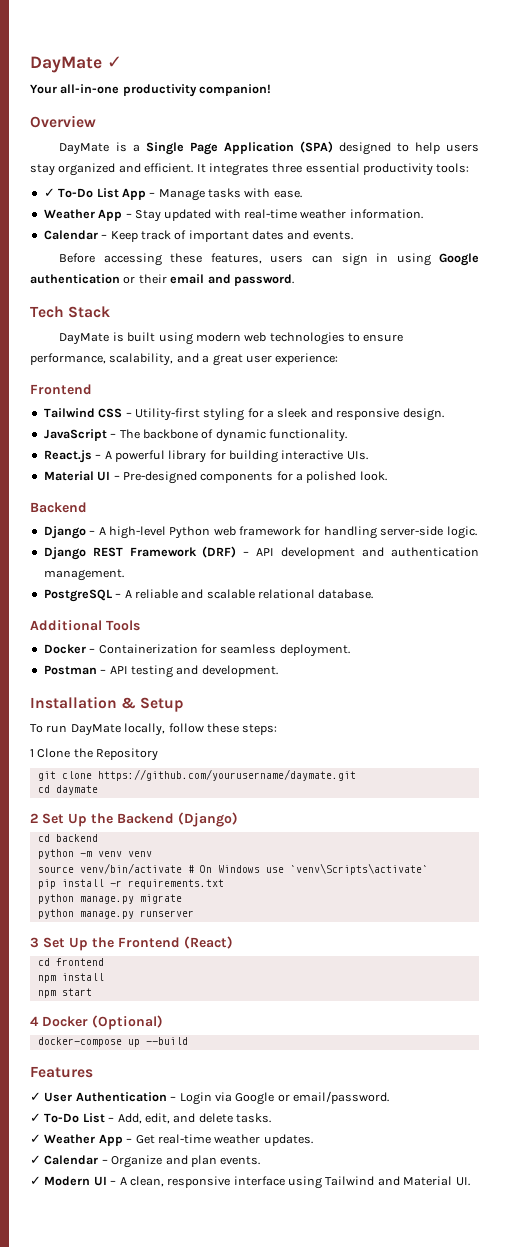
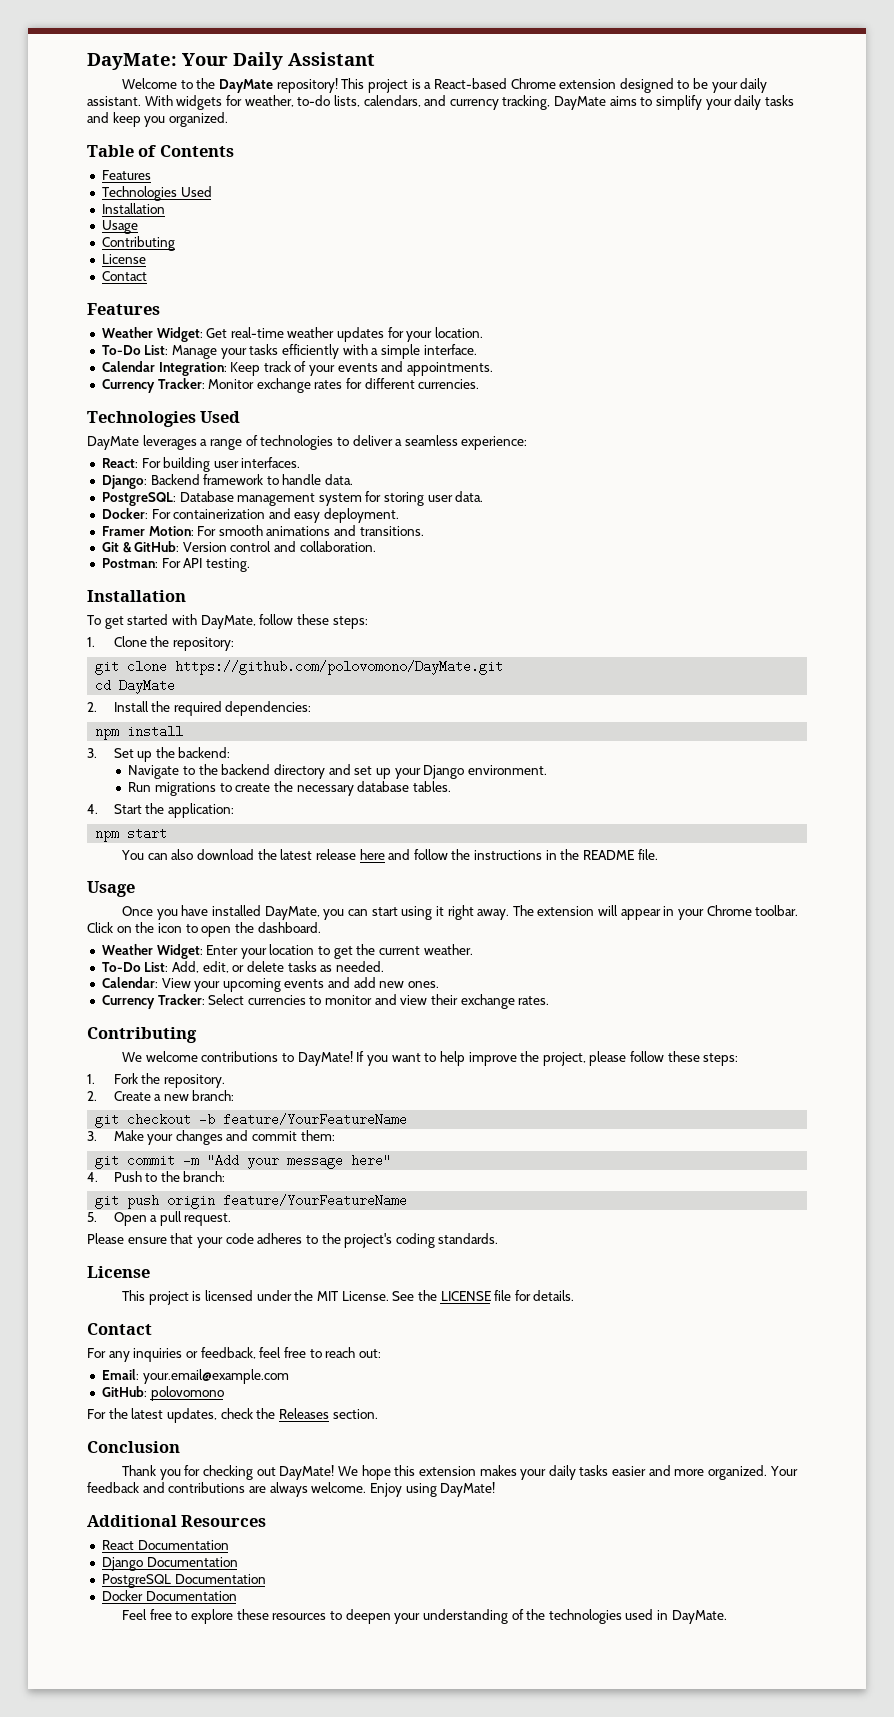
- DayMate ✓
- Your all-in-one productivity companion!
- Overview
- DayMate is a Single Page Application (SPA) designed to help users stay organized and efficient. It integrates three essential productivity tools:
- ✓ To-Do List App – Manage tasks with ease.
- Weather App – Stay updated with real-time weather information.
- Calendar – Keep track of important dates and events.
- Before accessing these features, users can sign in using Google authentication or their email and password.
- Tech Stack
- DayMate is built using modern web technologies to ensure performance, scalability, and a great user experience:
- Frontend
- Tailwind CSS – Utility-first styling for a sleek and responsive design.
- JavaScript – The backbone of dynamic functionality.
- React.js – A powerful library for building interactive UIs.
- Material UI – Pre-designed components for a polished look.
- Backend
- Django – A high-level Python web framework for handling server-side logic.
- Django REST Framework (DRF) – API development and authentication management.
- PostgreSQL – A reliable and scalable relational database.
- Additional Tools
- Docker – Containerization for seamless deployment.
- Postman – API testing and development.
- Installation & Setup
+ DayMate: Your Daily Assistant
+ Welcome to the DayMate repository! This project is a React-based Chrome extension designed to be your daily assistant. With widgets for weather, to-do lists, calendars, and currency tracking, DayMate aims to simplify your daily tasks and keep you organized.
+ Table of Contents
+ Features
+ Technologies Used
+ Installation
+ Usage
+ Contributing
+ License
+ Contact
+ Features
+ Weather Widget: Get real-time weather updates for your location.
+ To-Do List: Manage your tasks efficiently with a simple interface.
+ Calendar Integration: Keep track of your events and appointments.
+ Currency Tracker: Monitor exchange rates for different currencies.
+ Technologies Used
+ DayMate leverages a range of technologies to deliver a seamless experience:
+ React: For building user interfaces.
+ Django: Backend framework to handle data.
+ PostgreSQL: Database management system for storing user data.
+ Docker: For containerization and easy deployment.
+ Framer Motion: For smooth animations and transitions.
+ Git & GitHub: Version control and collaboration.
+ Postman: For API testing.
+ Installation
- To run DayMate locally, follow these steps:
- 1 Clone the Repository
+ To get started with DayMate, follow these steps:
+ 1. Clone the repository:
- git clone https://github.com/yourusername/daymate.git
- cd daymate
- 2 Set Up the Backend (Django)
- cd backend
- python -m venv venv
- source venv/bin/activate # On Windows use `venv\Scripts\activate`
- pip install -r requirements.txt
- python manage.py migrate
- python manage.py runserver
- 3 Set Up the Frontend (React)
- cd frontend
+ git clone https://github.com/polovomono/DayMate.git
+ cd DayMate
+ 2. Install the required dependencies:
  npm install
+ 3. Set up the backend:
+ Navigate to the backend directory and set up your Django environment.
+ Run migrations to create the necessary database tables.
+ 4. Start the application:
  npm start
- 4 Docker (Optional)
- docker-compose up --build
- Features
- ✓ User Authentication – Login via Google or email/password.
- ✓ To-Do List – Add, edit, and delete tasks.
- ✓ Weather App – Get real-time weather updates.
- ✓ Calendar – Organize and plan events.
- ✓ Modern UI – A clean, responsive interface using Tailwind and Material UI.
+ You can also download the latest release here and follow the instructions in the README file.
+ Usage
+ Once you have installed DayMate, you can start using it right away. The extension will appear in your Chrome toolbar. Click on the icon to open the dashboard.
+ Weather Widget: Enter your location to get the current weather.
+ To-Do List: Add, edit, or delete tasks as needed.
+ Calendar: View your upcoming events and add new ones.
+ Currency Tracker: Select currencies to monitor and view their exchange rates.
+ Contributing
+ We welcome contributions to DayMate! If you want to help improve the project, please follow these steps:
+ 1. Fork the repository.
+ 2. Create a new branch:
+ git checkout -b feature/YourFeatureName
+ 3. Make your changes and commit them:
+ git commit -m "Add your message here"
+ 4. Push to the branch:
+ git push origin feature/YourFeatureName
+ 5. Open a pull request.
+ Please ensure that your code adheres to the project's coding standards.
+ License
+ This project is licensed under the MIT License. See the LICENSE file for details.
+ Contact
+ For any inquiries or feedback, feel free to reach out:
+ Email: your.email@example.com
+ GitHub: polovomono
+ For the latest updates, check the Releases section.
+ Conclusion
+ Thank you for checking out DayMate! We hope this extension makes your daily tasks easier and more organized. Your feedback and contributions are always welcome. Enjoy using DayMate!
+ Additional Resources
+ React Documentation
+ Django Documentation
+ PostgreSQL Documentation
+ Docker Documentation
+ Feel free to explore these resources to deepen your understanding of the technologies used in DayMate.

